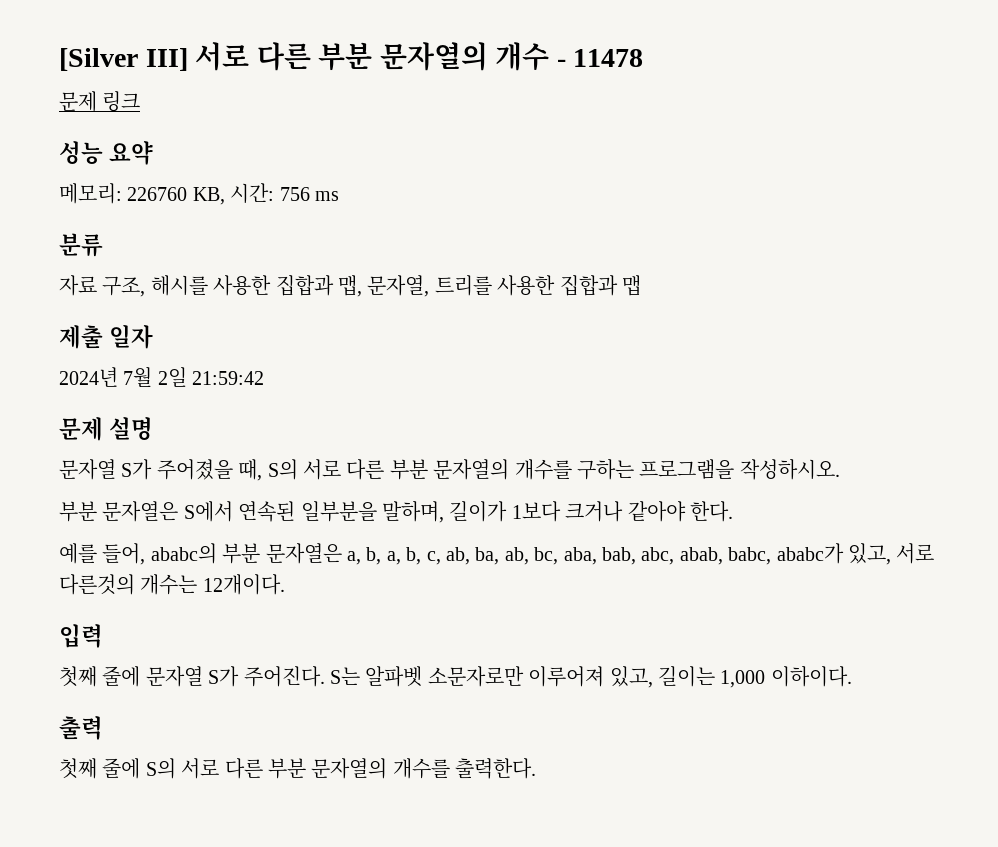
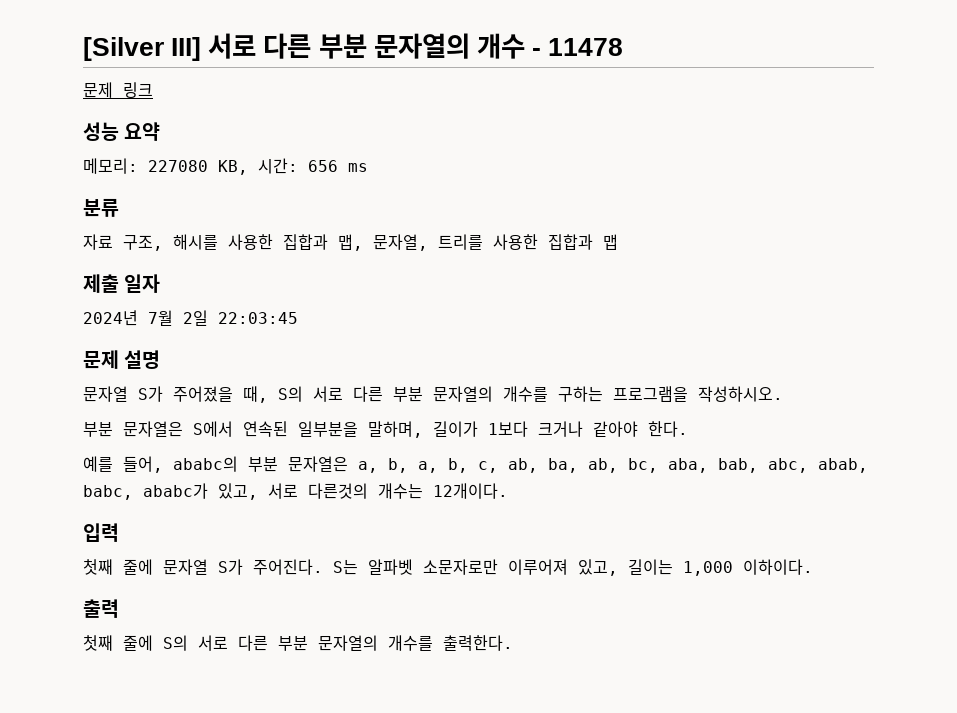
- 메모리: 226760 KB, 시간: 756 ms
+ 메모리: 227080 KB, 시간: 656 ms
- 2024년 7월 2일 21:59:42
+ 2024년 7월 2일 22:03:45

